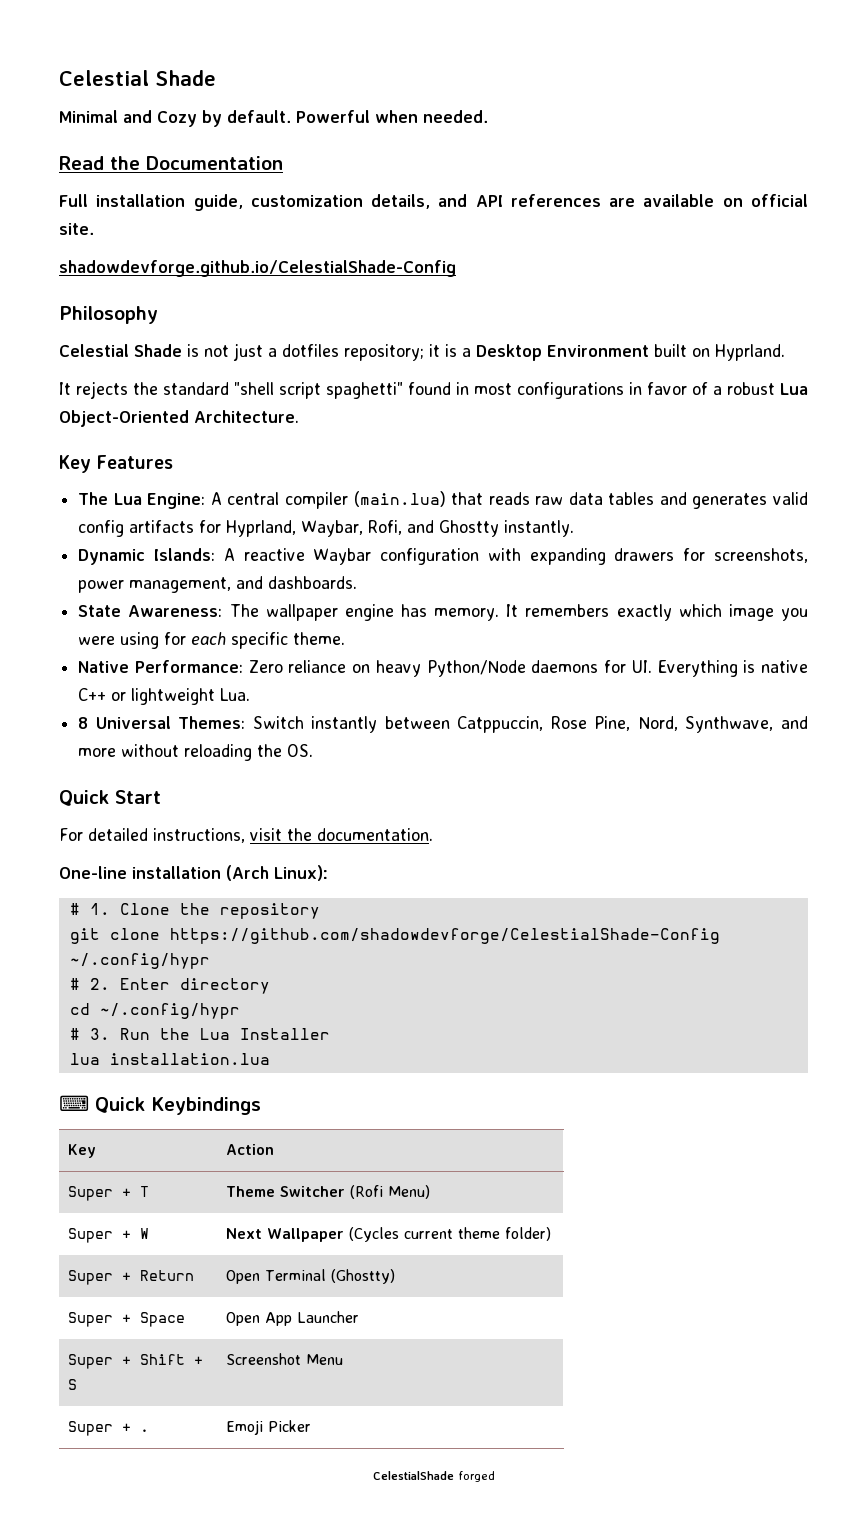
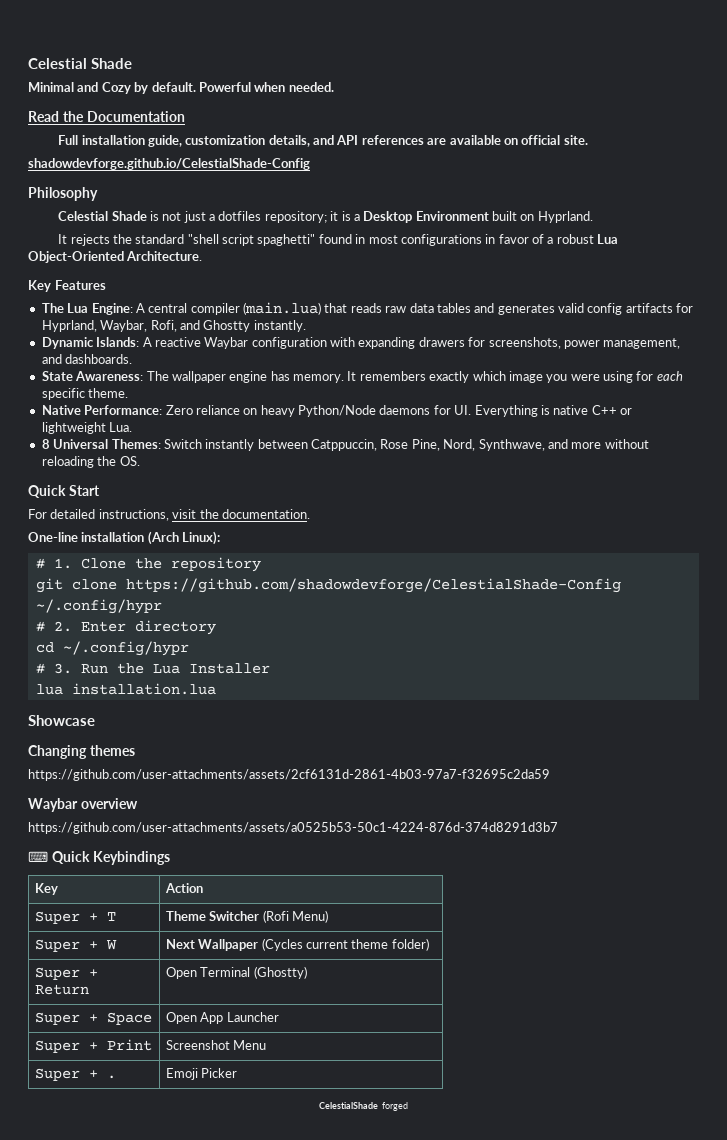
+ Showcase
+ Changing themes
+ https://github.com/user-attachments/assets/2cf6131d-2861-4b03-97a7-f32695c2da59
+ Waybar overview
+ https://github.com/user-attachments/assets/a0525b53-50c1-4224-876d-374d8291d3b7
- Super + Shift + S | Screenshot Menu
+ Super + Print | Screenshot Menu

